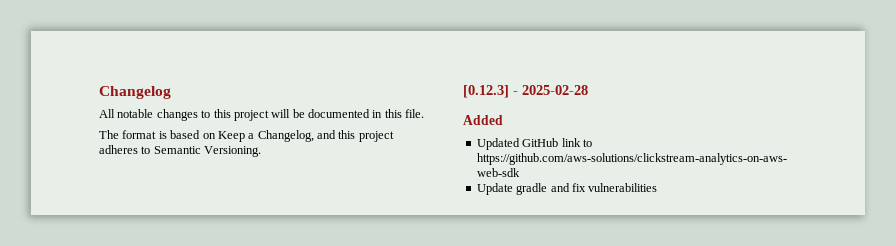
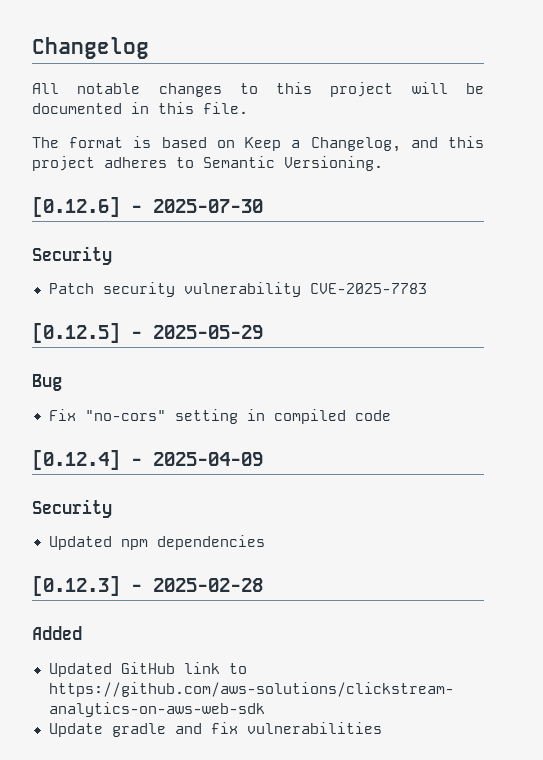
+ [0.12.6] - 2025-07-30
+ Security
+ Patch security vulnerability CVE-2025-7783
+ [0.12.5] - 2025-05-29
+ Bug
+ Fix "no-cors" setting in compiled code
+ [0.12.4] - 2025-04-09
+ Security
+ Updated npm dependencies

